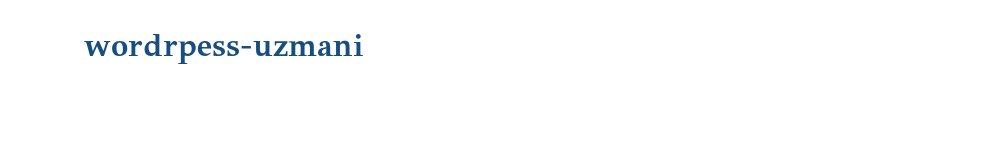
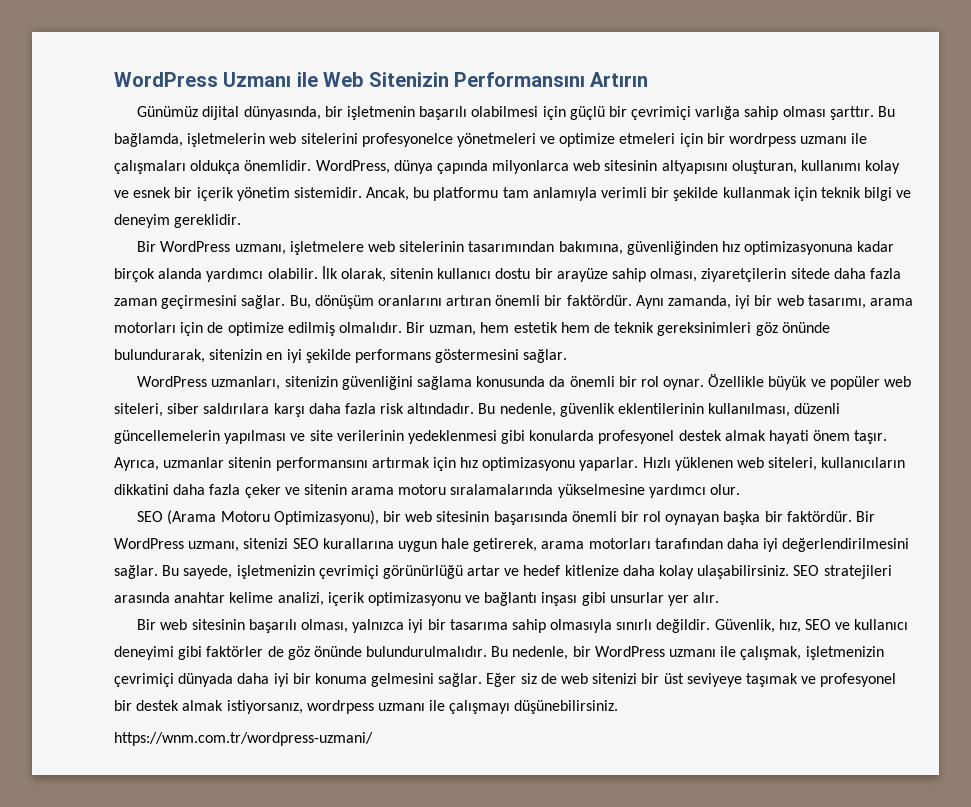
- wordrpess-uzmani
+ WordPress Uzmanı ile Web Sitenizin Performansını Artırın
+ Günümüz dijital dünyasında, bir işletmenin başarılı olabilmesi için güçlü bir çevrimiçi varlığa sahip olması şarttır. Bu bağlamda, işletmelerin web sitelerini profesyonelce yönetmeleri ve optimize etmeleri için bir wordrpess uzmanı ile çalışmaları oldukça önemlidir. WordPress, dünya çapında milyonlarca web sitesinin altyapısını oluşturan, kullanımı kolay ve esnek bir içerik yönetim sistemidir. Ancak, bu platformu tam anlamıyla verimli bir şekilde kullanmak için teknik bilgi ve deneyim gereklidir.
+ Bir WordPress uzmanı, işletmelere web sitelerinin tasarımından bakımına, güvenliğinden hız optimizasyonuna kadar birçok alanda yardımcı olabilir. İlk olarak, sitenin kullanıcı dostu bir arayüze sahip olması, ziyaretçilerin sitede daha fazla zaman geçirmesini sağlar. Bu, dönüşüm oranlarını artıran önemli bir faktördür. Aynı zamanda, iyi bir web tasarımı, arama motorları için de optimize edilmiş olmalıdır. Bir uzman, hem estetik hem de teknik gereksinimleri göz önünde bulundurarak, sitenizin en iyi şekilde performans göstermesini sağlar.
+ WordPress uzmanları, sitenizin güvenliğini sağlama konusunda da önemli bir rol oynar. Özellikle büyük ve popüler web siteleri, siber saldırılara karşı daha fazla risk altındadır. Bu nedenle, güvenlik eklentilerinin kullanılması, düzenli güncellemelerin yapılması ve site verilerinin yedeklenmesi gibi konularda profesyonel destek almak hayati önem taşır. Ayrıca, uzmanlar sitenin performansını artırmak için hız optimizasyonu yaparlar. Hızlı yüklenen web siteleri, kullanıcıların dikkatini daha fazla çeker ve sitenin arama motoru sıralamalarında yükselmesine yardımcı olur.
+ SEO (Arama Motoru Optimizasyonu), bir web sitesinin başarısında önemli bir rol oynayan başka bir faktördür. Bir WordPress uzmanı, sitenizi SEO kurallarına uygun hale getirerek, arama motorları tarafından daha iyi değerlendirilmesini sağlar. Bu sayede, işletmenizin çevrimiçi görünürlüğü artar ve hedef kitlenize daha kolay ulaşabilirsiniz. SEO stratejileri arasında anahtar kelime analizi, içerik optimizasyonu ve bağlantı inşası gibi unsurlar yer alır.
+ Bir web sitesinin başarılı olması, yalnızca iyi bir tasarıma sahip olmasıyla sınırlı değildir. Güvenlik, hız, SEO ve kullanıcı deneyimi gibi faktörler de göz önünde bulundurulmalıdır. Bu nedenle, bir WordPress uzmanı ile çalışmak, işletmenizin çevrimiçi dünyada daha iyi bir konuma gelmesini sağlar. Eğer siz de web sitenizi bir üst seviyeye taşımak ve profesyonel bir destek almak istiyorsanız, wordrpess uzmanı ile çalışmayı düşünebilirsiniz.
+ https://wnm.com.tr/wordpress-uzmani/

